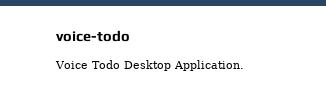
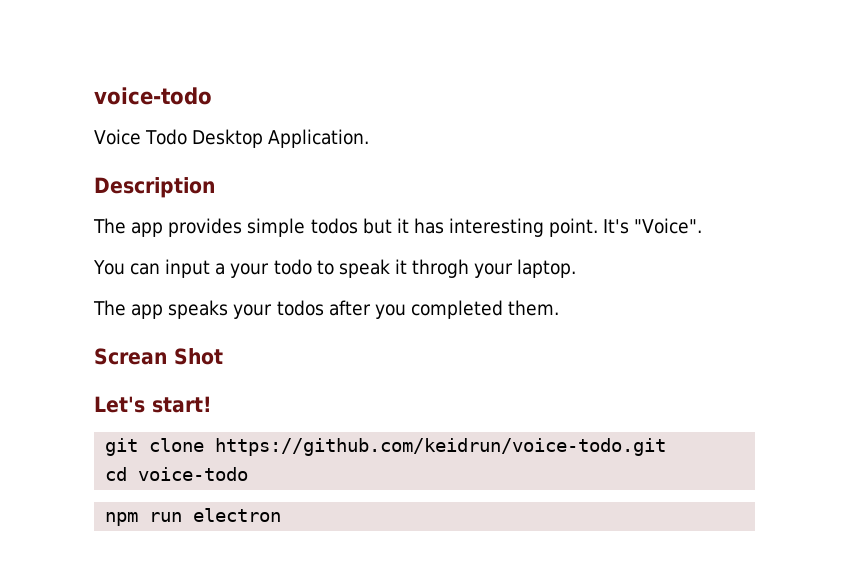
+ Description
+ The app provides simple todos but it has interesting point. It's "Voice".
+ You can input a your todo to speak it throgh your laptop.
+ The app speaks your todos after you completed them.
+ Screan Shot
+ Let's start!
+ git clone https://github.com/keidrun/voice-todo.git
+ cd voice-todo
+ npm run electron

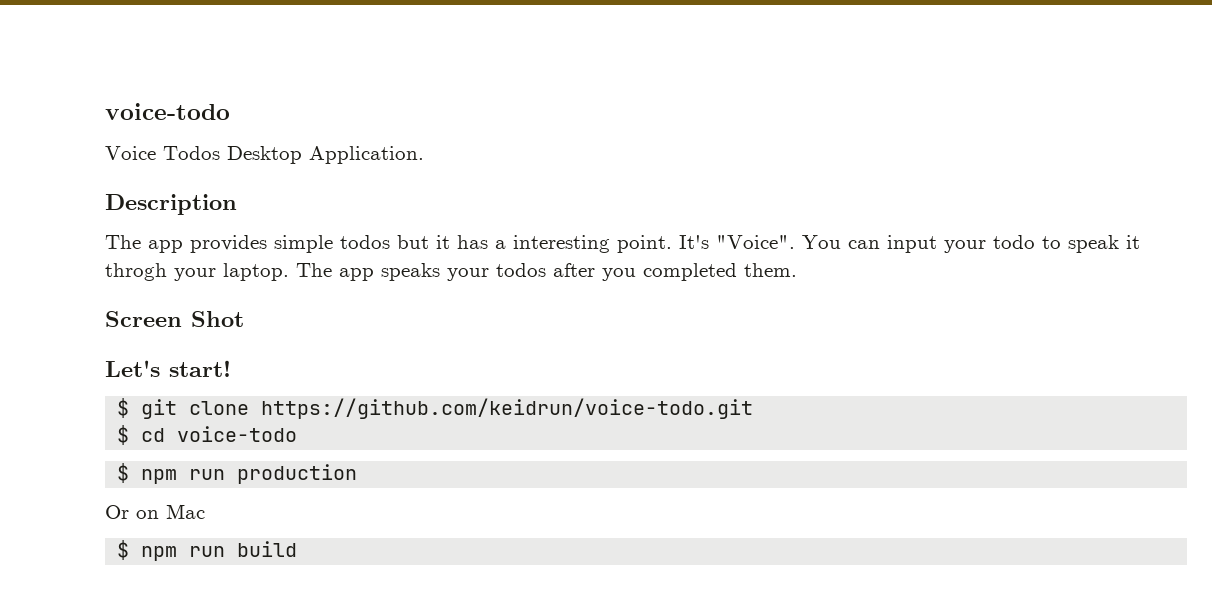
- Voice Todo Desktop Application.
+ Voice Todos Desktop Application.
- The app provides simple todos but it has interesting point.
+ The app provides simple todos but it has a interesting point.
- It's "Voice".
- You can input a your todo to speak it throgh your laptop.
- The app speaks your todos after you completed them.
+ It's "Voice". You can input your todo to speak it throgh your laptop. The app speaks your todos after you completed them.
- Screan Shot
+ Screen Shot
- git clone https://github.com/keidrun/voice-todo.git
+ $ git clone https://github.com/keidrun/voice-todo.git
- cd voice-todo
+ $ cd voice-todo
- npm run electron
+ $ npm run production
+ Or on Mac
+ $ npm run build

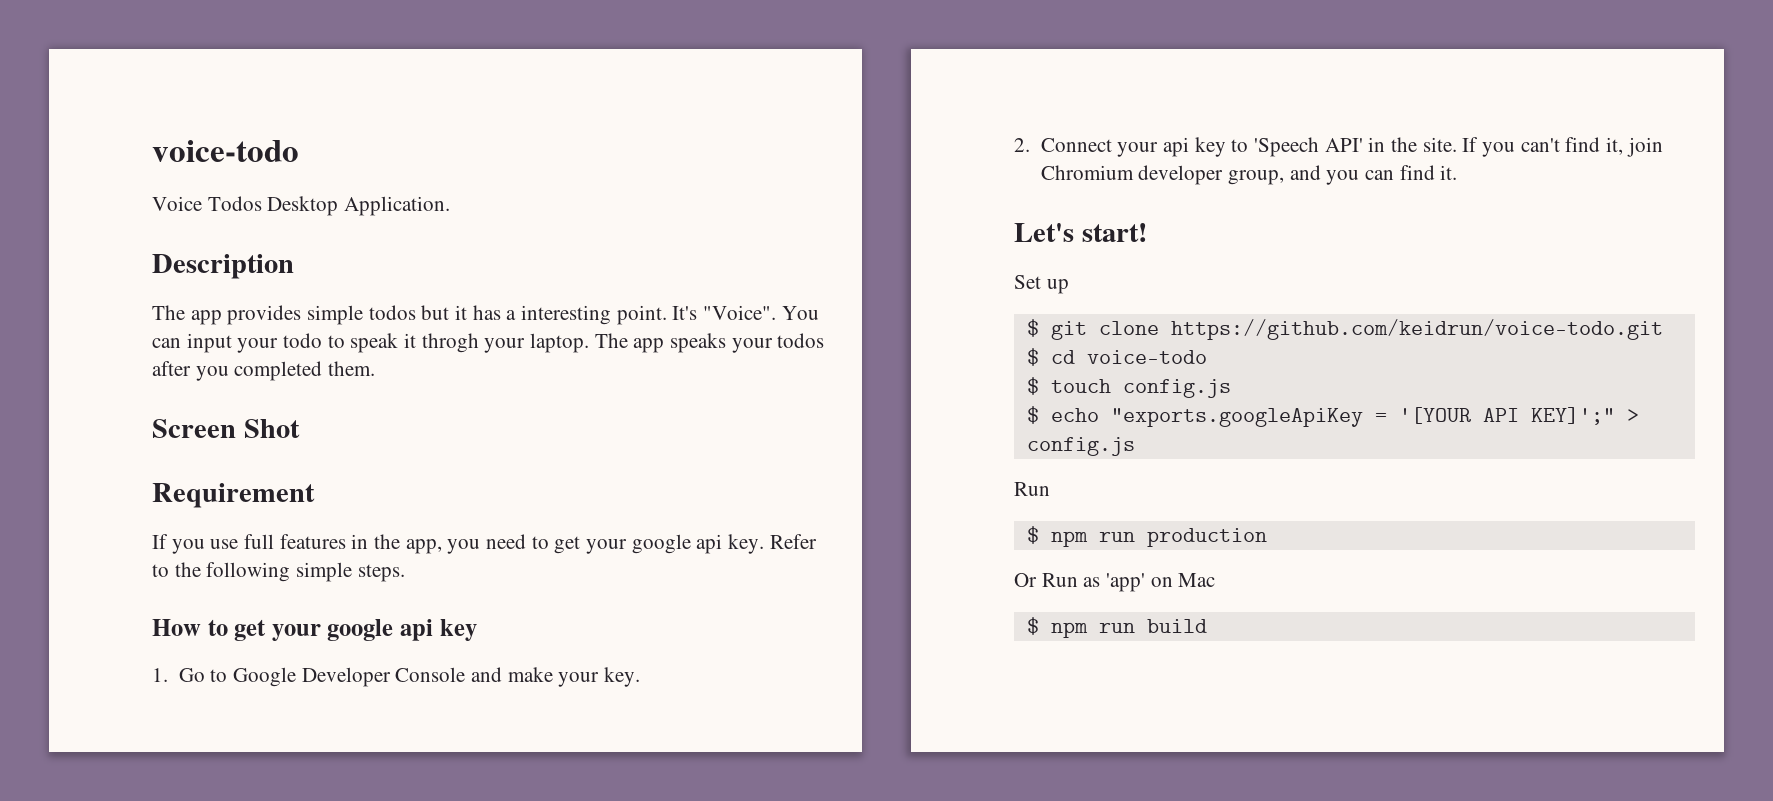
+ Requirement
+ If you use full features in the app, you need to get your google api key. Refer to the following simple steps.
+ How to get your google api key
+ 1. Go to Google Developer Console and make your key.
+ 2. Connect your api key to 'Speech API' in the site. If you can't find it, join Chromium developer group, and you can find it.
+ Set up
+ $ touch config.js
+ $ echo "exports.googleApiKey = '[YOUR API KEY]';" > config.js
+ Run
- Or on Mac
+ Or Run as 'app' on Mac

